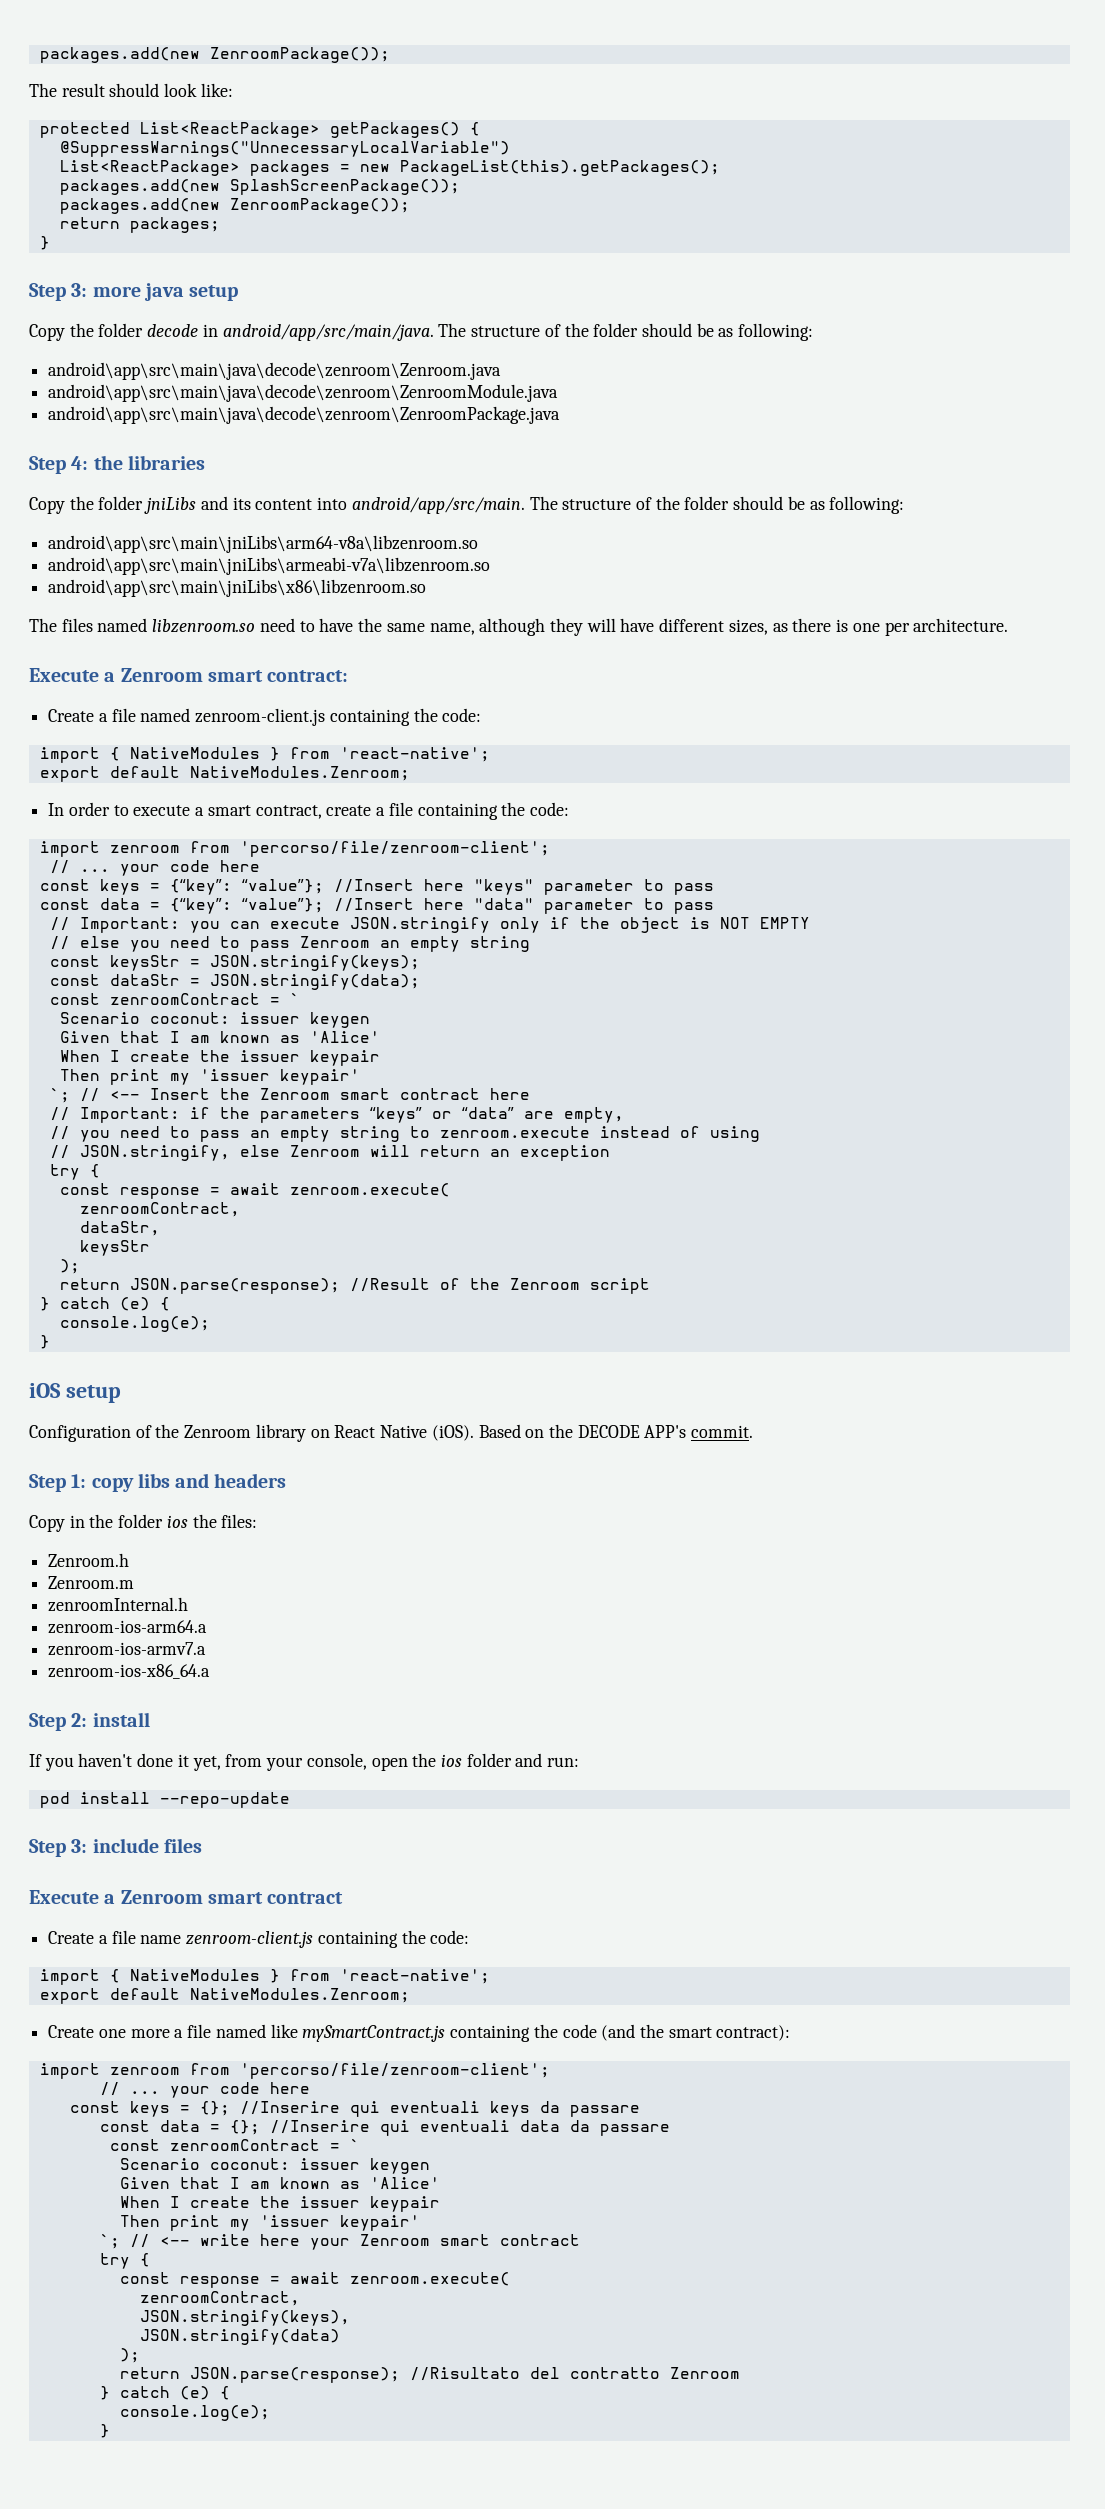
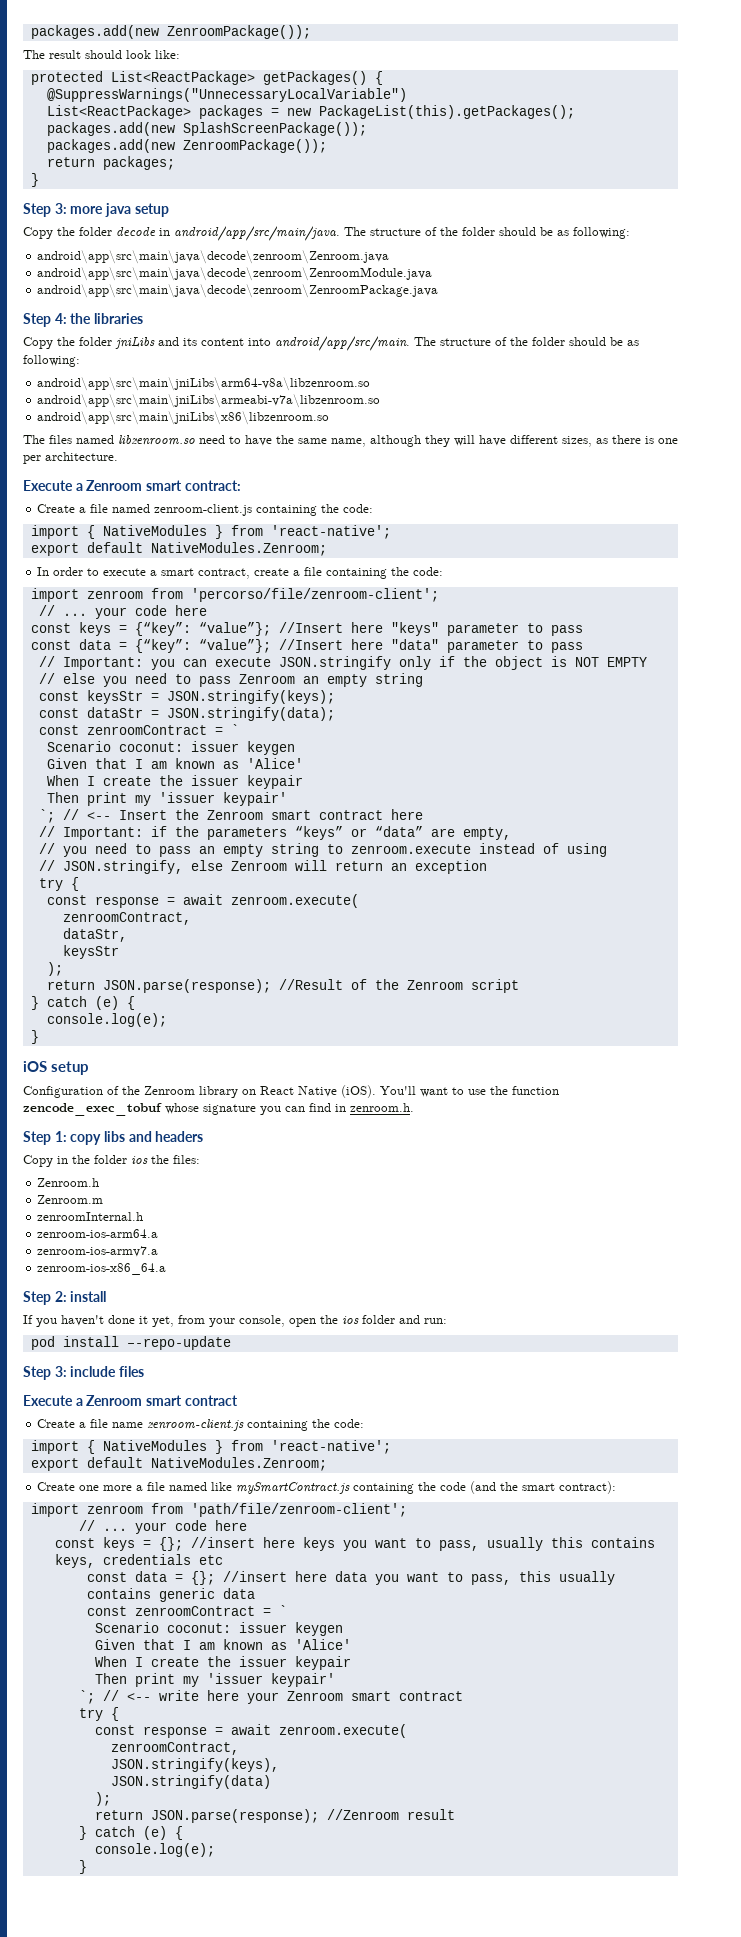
- Based on the DECODE APP's commit.
+ You'll want to use the function zencode_exec_tobuf whose signature you can find in zenroom.h.
  Create one more a file named like mySmartContract.js containing the code (and the smart contract):
- import zenroom from 'percorso/file/zenroom-client';
+ import zenroom from 'path/file/zenroom-client';
- const keys = {}; //Inserire qui eventuali keys da passare
- const data = {}; //Inserire qui eventuali data da passare
+ const keys = {}; //insert here keys you want to pass, usually this contains keys, credentials etc
+ const data = {}; //insert here data you want to pass, this usually contains generic data
- return JSON.parse(response); //Risultato del contratto Zenroom
+ return JSON.parse(response); //Zenroom result

